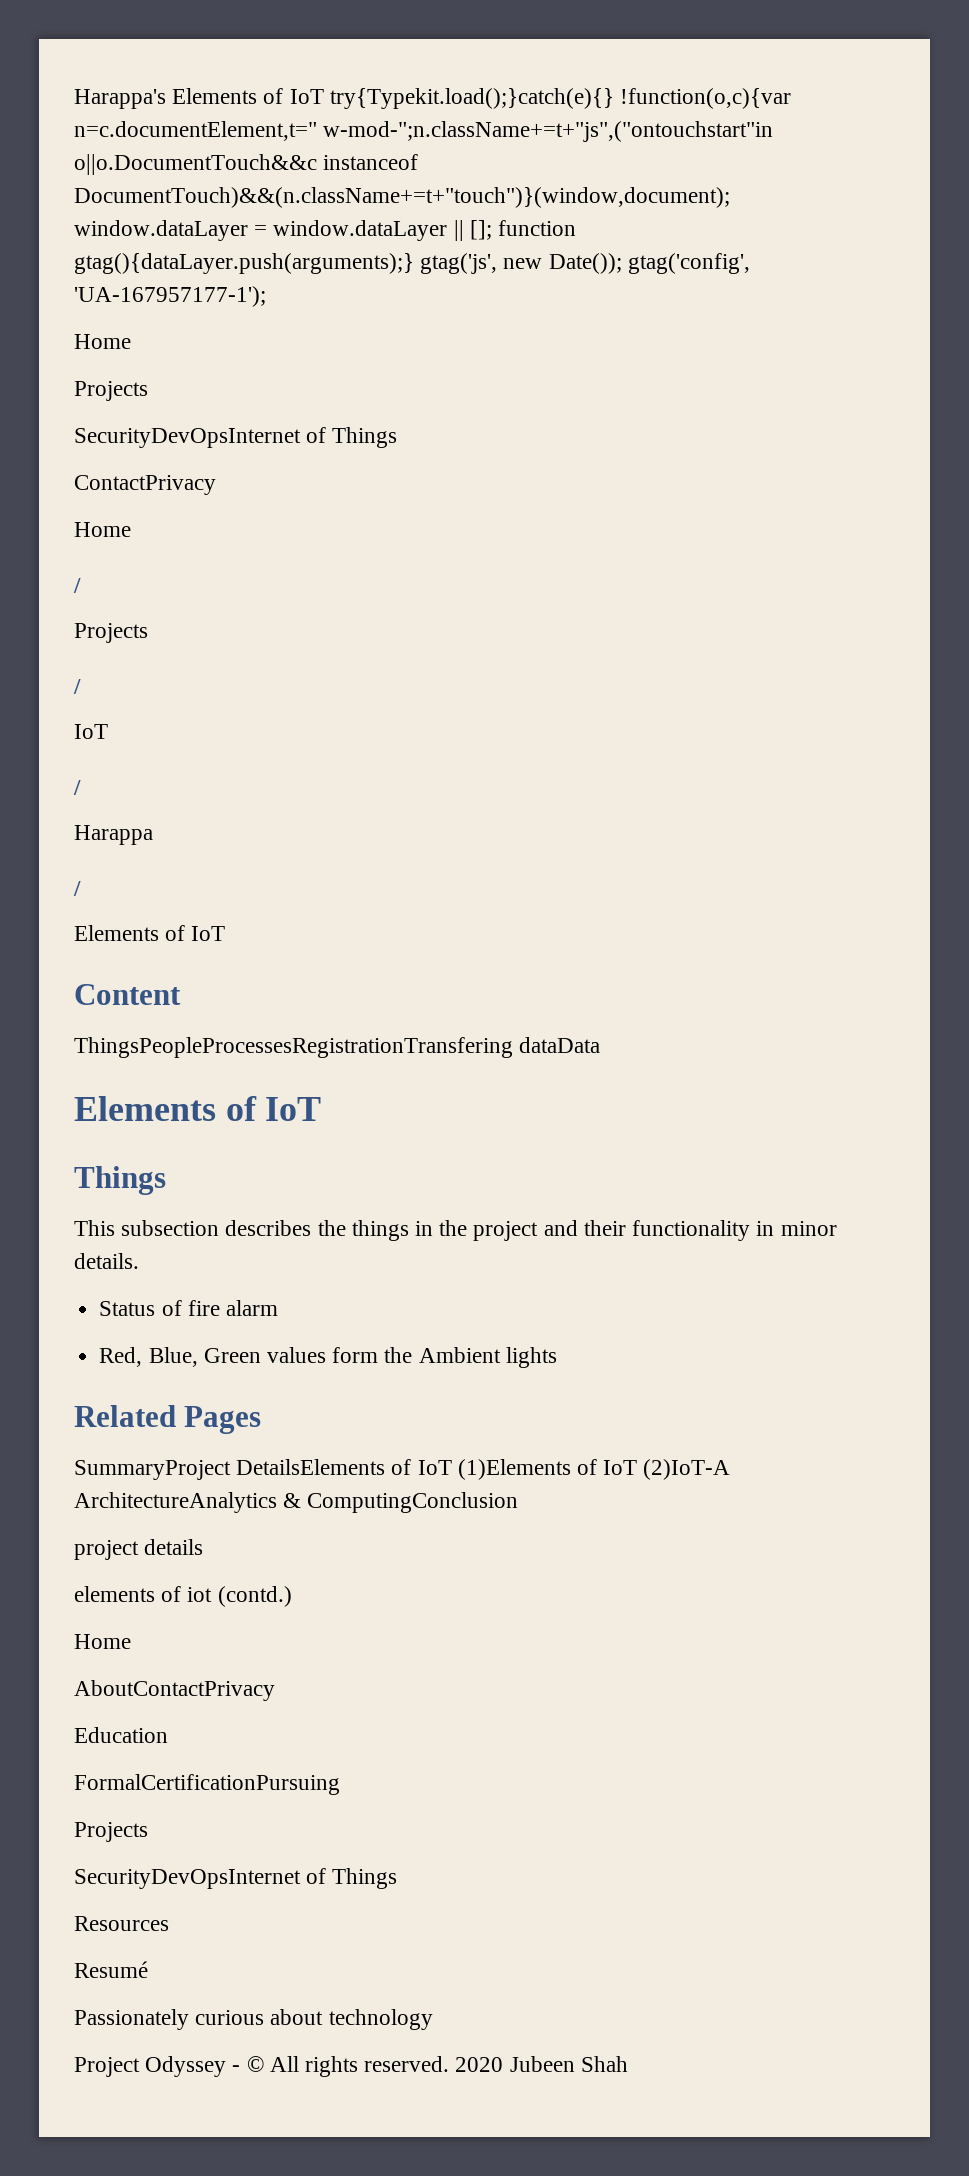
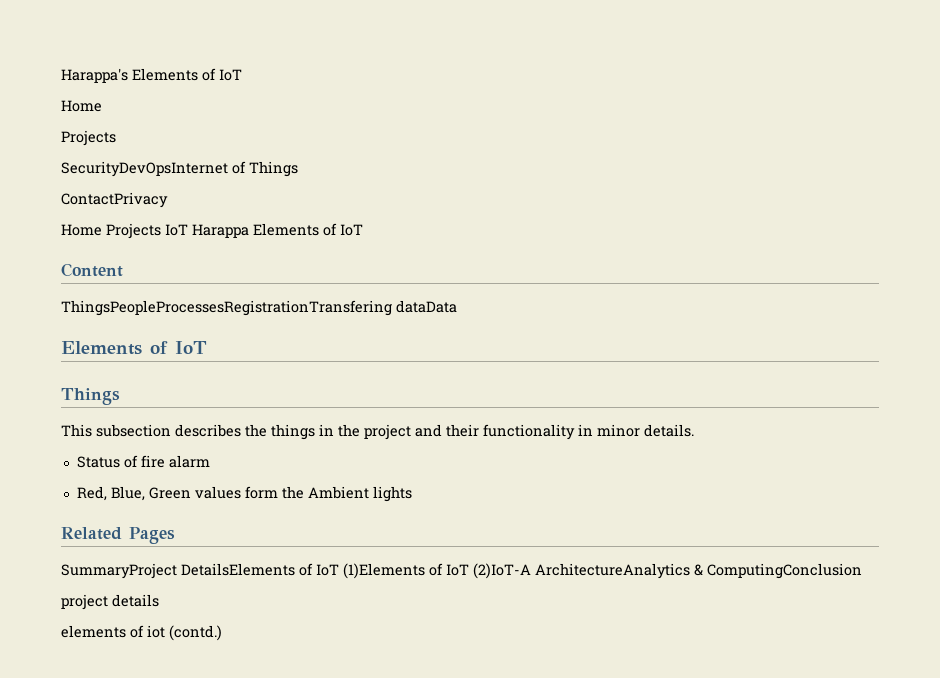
- Harappa's Elements of IoT try{Typekit.load();}catch(e){} !function(o,c){var n=c.documentElement,t=" w-mod-";n.className+=t+"js",("ontouchstart"in o||o.DocumentTouch&&c instanceof DocumentTouch)&&(n.className+=t+"touch")}(window,document); window.dataLayer = window.dataLayer || []; function gtag(){dataLayer.push(arguments);} gtag('js', new Date()); gtag('config', 'UA-167957177-1');
+ Harappa's Elements of IoT
  ContactPrivacy
- Home
- /
- Projects
- /
- IoT
- /
- Harappa
- /
- Elements of IoT
+ Home Projects IoT Harappa Elements of IoT
  elements of iot (contd.)
- Home
- AboutContactPrivacy
- Education
- FormalCertificationPursuing
- Projects
- SecurityDevOpsInternet of Things
- Resources
- Resumé
- Passionately curious about technology
- Project Odyssey - © All rights reserved. 2020 Jubeen Shah

